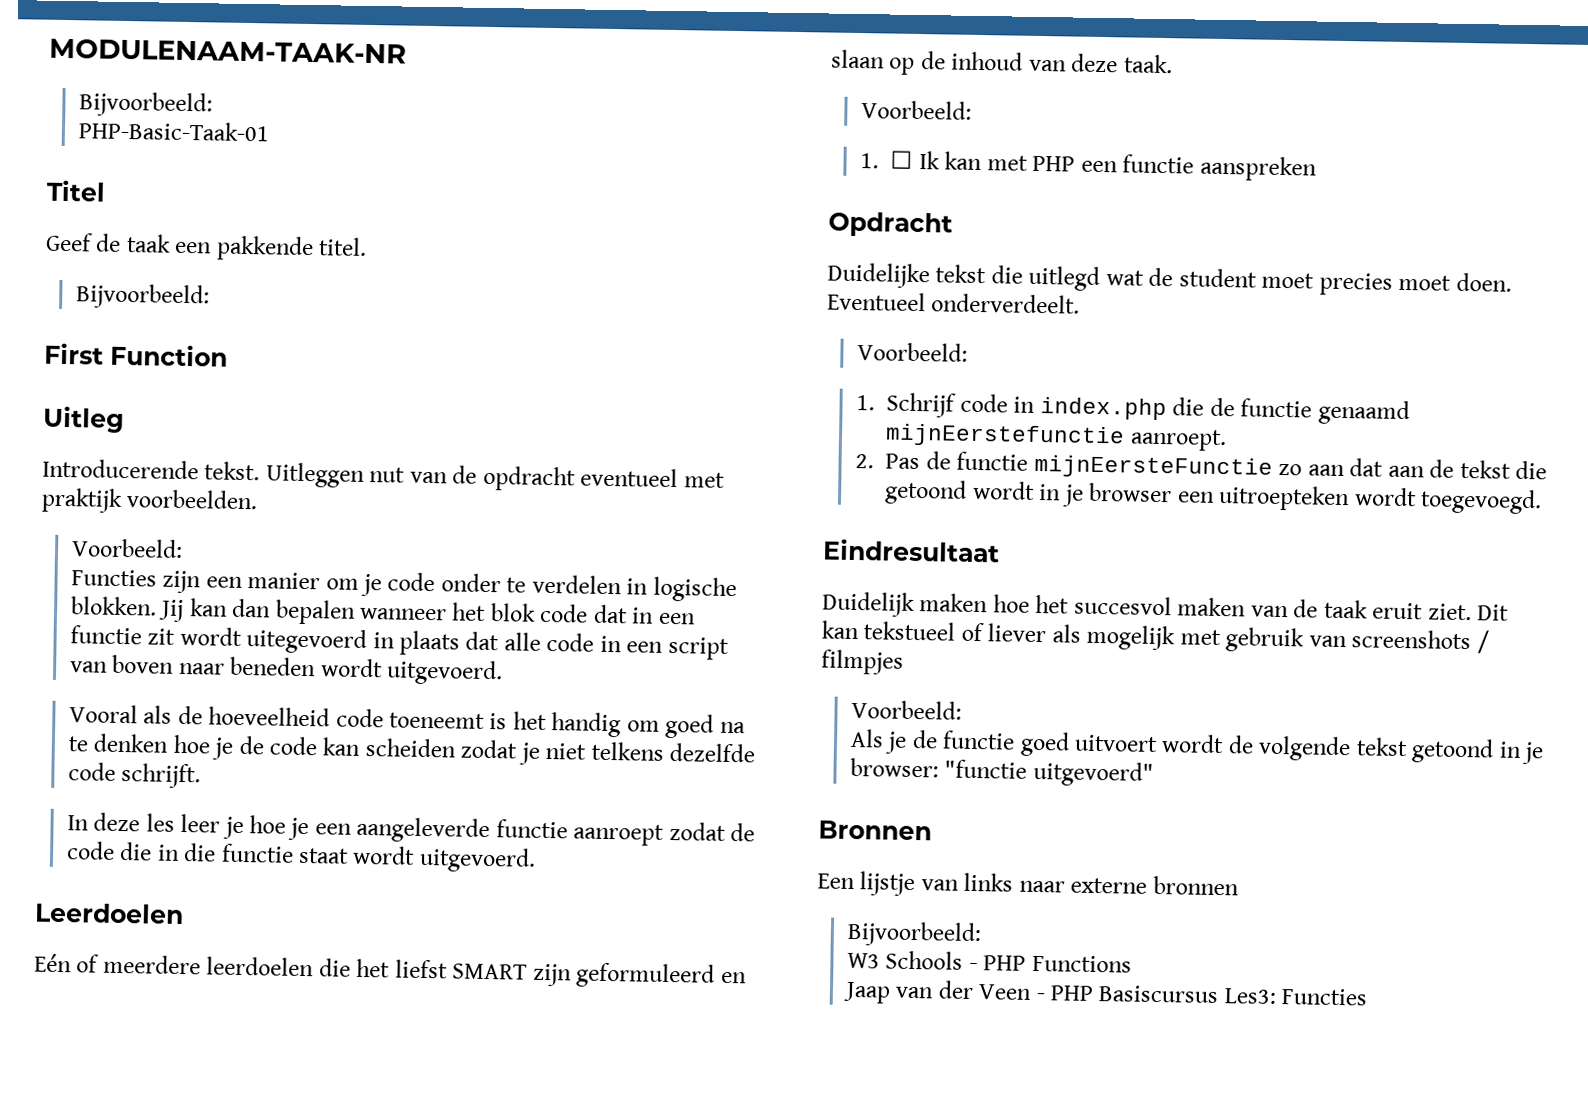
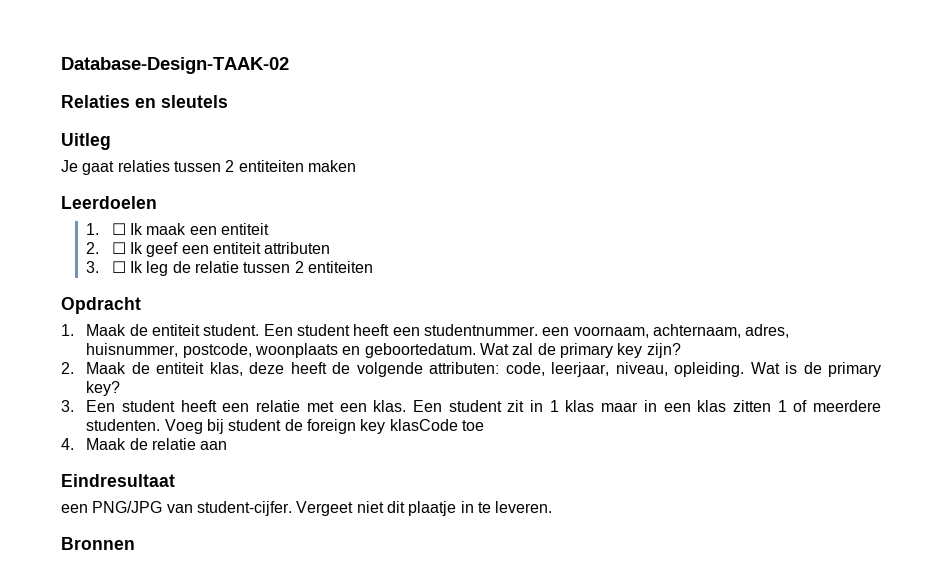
- MODULENAAM-TAAK-NR
- Bijvoorbeeld:
- PHP-Basic-Taak-01
- Titel
- Geef de taak een pakkende titel.
- Bijvoorbeeld:
- First Function
+ Database-Design-TAAK-02
+ Relaties en sleutels
  Uitleg
- Introducerende tekst. Uitleggen nut van de opdracht eventueel met praktijk voorbeelden.
- Voorbeeld:
- Functies zijn een manier om je code onder te verdelen in logische blokken. Jij kan dan bepalen wanneer het blok code dat in een functie zit wordt uitegevoerd in plaats dat alle code in een script van boven naar beneden wordt uitgevoerd.
- Vooral als de hoeveelheid code toeneemt is het handig om goed na te denken hoe je de code kan scheiden zodat je niet telkens dezelfde code schrijft.
- In deze les leer je hoe je een aangeleverde functie aanroept zodat de code die in die functie staat wordt uitgevoerd.
+ Je gaat relaties tussen 2 entiteiten maken
  Leerdoelen
- Eén of meerdere leerdoelen die het liefst SMART zijn geformuleerd en slaan op de inhoud van deze taak.
- Voorbeeld:
- 1. ☐ Ik kan met PHP een functie aanspreken
+ 1. ☐ Ik maak een entiteit
+ 2. ☐ Ik geef een entiteit attributen
+ 3. ☐ Ik leg de relatie tussen 2 entiteiten
  Opdracht
- Duidelijke tekst die uitlegd wat de student moet precies moet doen. Eventueel onderverdeelt.
- Voorbeeld:
- 1. Schrijf code in index.php die de functie genaamd mijnEerstefunctie aanroept.
- 2. Pas de functie mijnEersteFunctie zo aan dat aan de tekst die getoond wordt in je browser een uitroepteken wordt toegevoegd.
+ 1. Maak de entiteit student. Een student heeft een studentnummer. een voornaam, achternaam, adres, huisnummer, postcode, woonplaats en geboortedatum. Wat zal de primary key zijn?
+ 2. Maak de entiteit klas, deze heeft de volgende attributen: code, leerjaar, niveau, opleiding. Wat is de primary key?
+ 3. Een student heeft een relatie met een klas. Een student zit in 1 klas maar in een klas zitten 1 of meerdere studenten. Voeg bij student de foreign key klasCode toe
+ 4. Maak de relatie aan
  Eindresultaat
- Duidelijk maken hoe het succesvol maken van de taak eruit ziet. Dit kan tekstueel of liever als mogelijk met gebruik van screenshots / filmpjes
- Voorbeeld:
- Als je de functie goed uitvoert wordt de volgende tekst getoond in je browser: "functie uitgevoerd"
+ een PNG/JPG van student-cijfer. Vergeet niet dit plaatje in te leveren.
  Bronnen
- Een lijstje van links naar externe bronnen
- Bijvoorbeeld:
- W3 Schools - PHP Functions
- Jaap van der Veen - PHP Basiscursus Les3: Functies

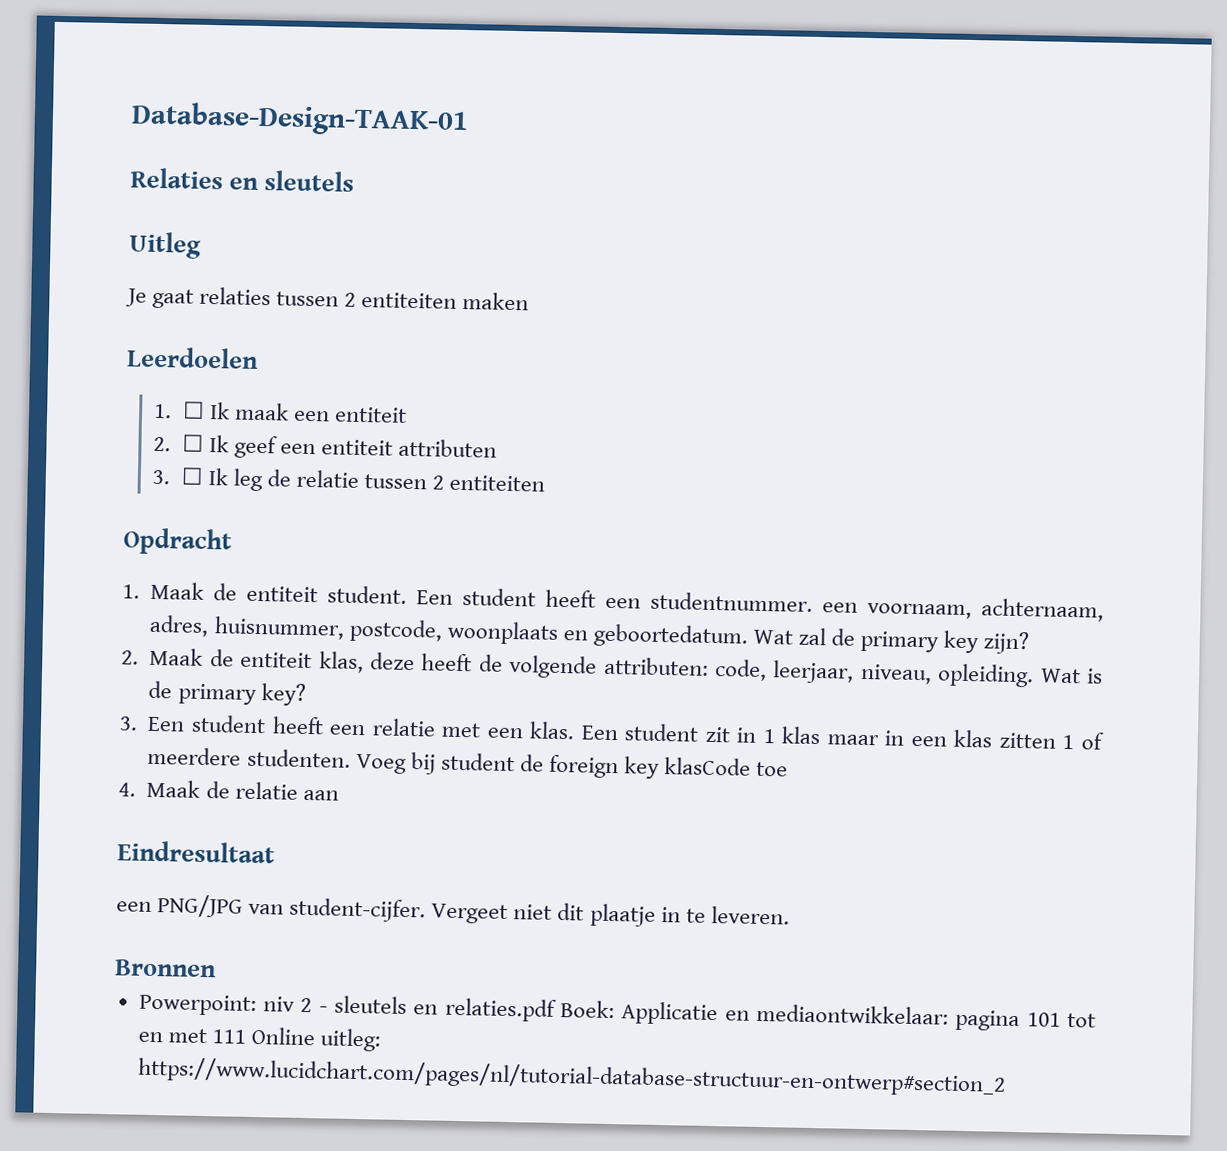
- Database-Design-TAAK-02
+ Database-Design-TAAK-01
+ Powerpoint: niv 2 - sleutels en relaties.pdf Boek: Applicatie en mediaontwikkelaar: pagina 101 tot en met 111 Online uitleg: https://www.lucidchart.com/pages/nl/tutorial-database-structuur-en-ontwerp#section_2

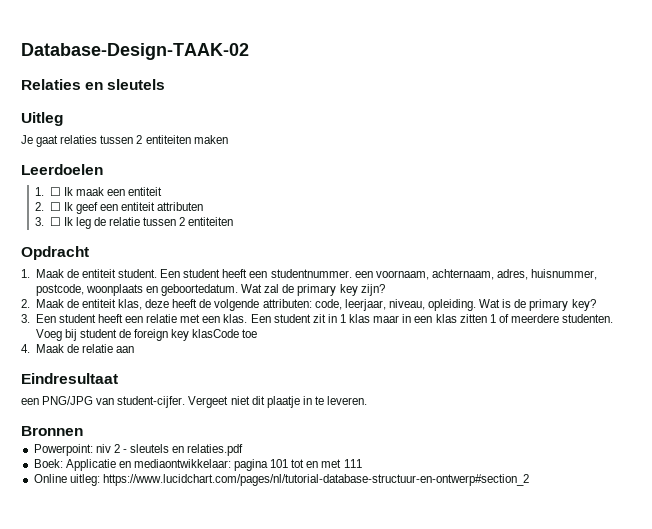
- Database-Design-TAAK-01
+ Database-Design-TAAK-02
- Powerpoint: niv 2 - sleutels en relaties.pdf Boek: Applicatie en mediaontwikkelaar: pagina 101 tot en met 111 Online uitleg: https://www.lucidchart.com/pages/nl/tutorial-database-structuur-en-ontwerp#section_2
+ Powerpoint: niv 2 - sleutels en relaties.pdf
+ Boek: Applicatie en mediaontwikkelaar: pagina 101 tot en met 111
+ Online uitleg: https://www.lucidchart.com/pages/nl/tutorial-database-structuur-en-ontwerp#section_2

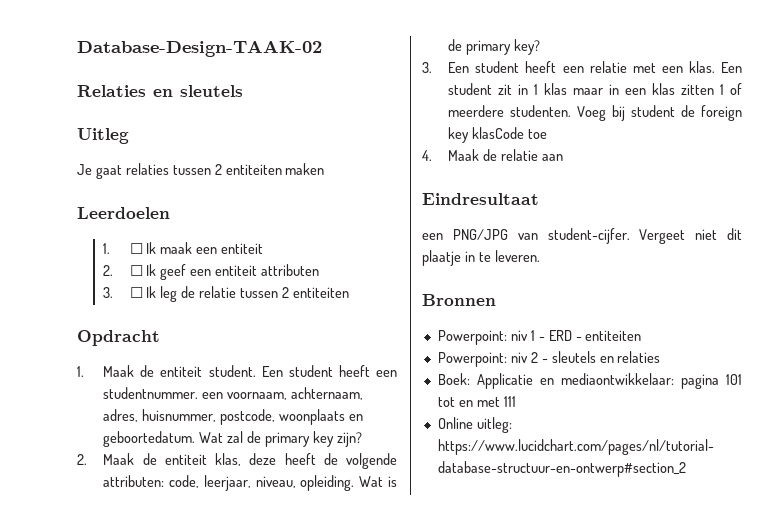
+ Powerpoint: niv 1 - ERD - entiteiten
- Powerpoint: niv 2 - sleutels en relaties.pdf
+ Powerpoint: niv 2 - sleutels en relaties

